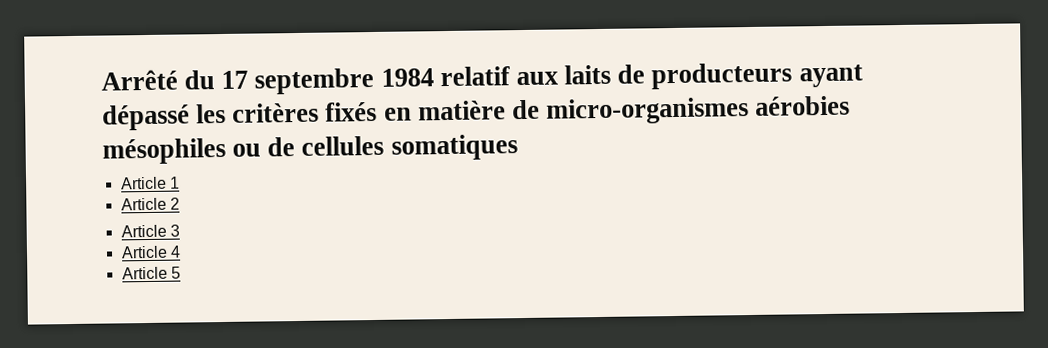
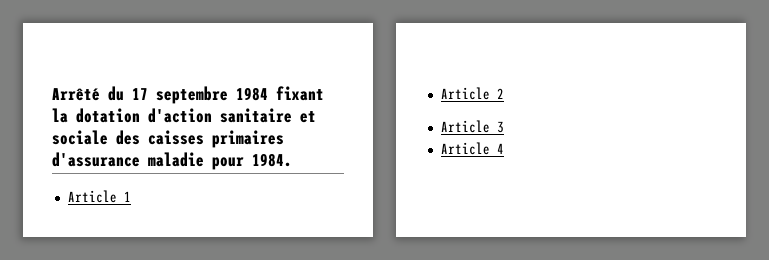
- Arrêté du 17 septembre 1984 relatif aux laits de producteurs ayant dépassé les critères fixés en matière de micro-organismes aérobies mésophiles ou de cellules somatiques
+ Arrêté du 17 septembre 1984 fixant la dotation d'action sanitaire et sociale des caisses primaires d'assurance maladie pour 1984.
- Article 5

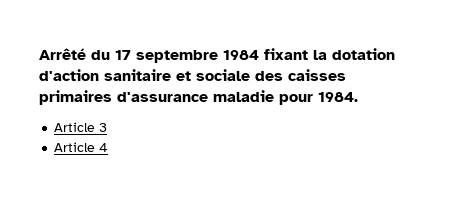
- Article 1
- Article 2

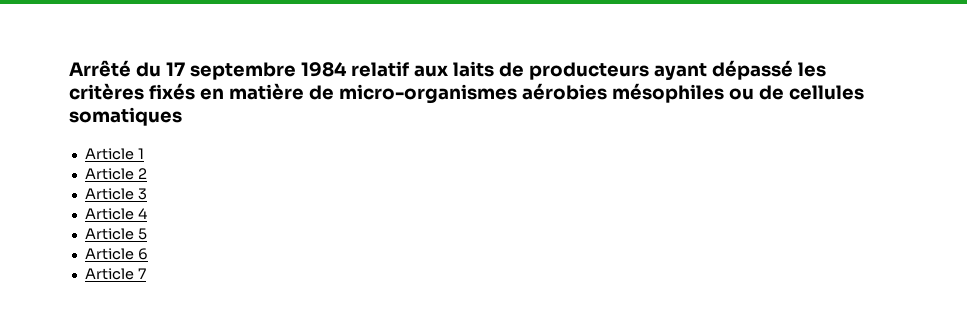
- Arrêté du 17 septembre 1984 fixant la dotation d'action sanitaire et sociale des caisses primaires d'assurance maladie pour 1984.
+ Arrêté du 17 septembre 1984 relatif aux laits de producteurs ayant dépassé les critères fixés en matière de micro-organismes aérobies mésophiles ou de cellules somatiques
+ Article 1
+ Article 2
  Article 3
  Article 4
+ Article 5
+ Article 6
+ Article 7

